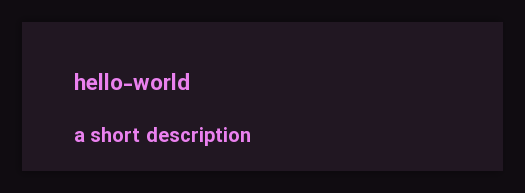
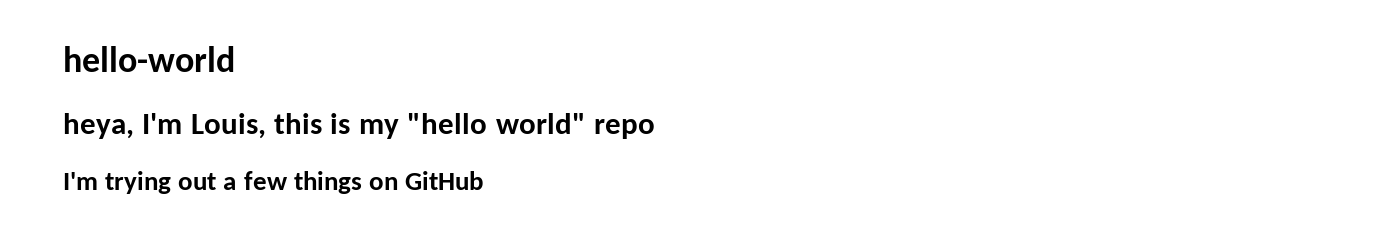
- a short description
+ heya, I'm Louis, this is my "hello world" repo
+ I'm trying out a few things on GitHub

